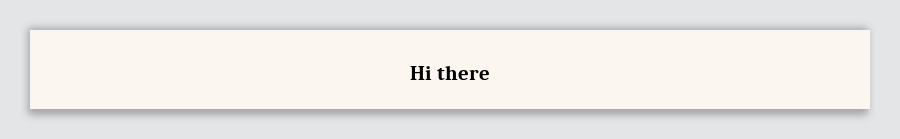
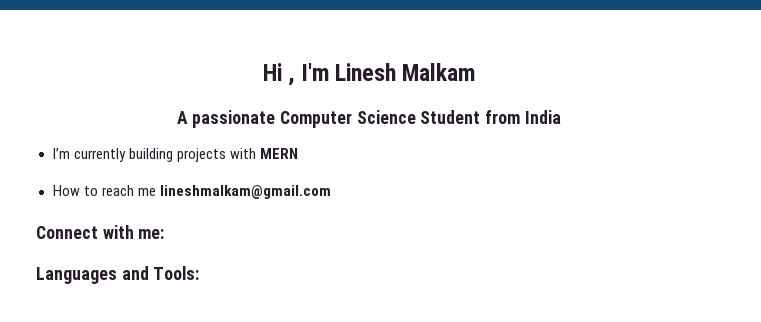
- Hi there
+ Hi , I'm Linesh Malkam
+ A passionate Computer Science Student from India
+ I’m currently building projects with MERN
+ How to reach me lineshmalkam@gmail.com
+ Connect with me:
+ Languages and Tools:

